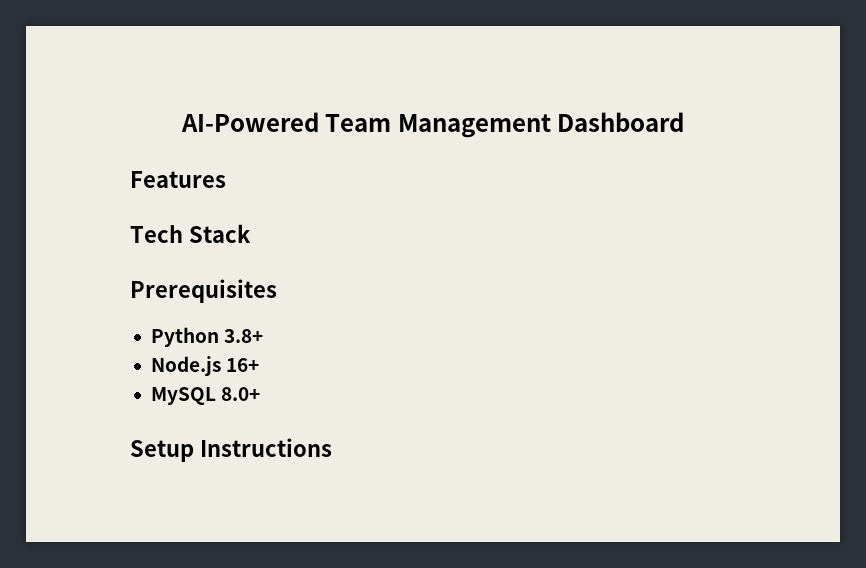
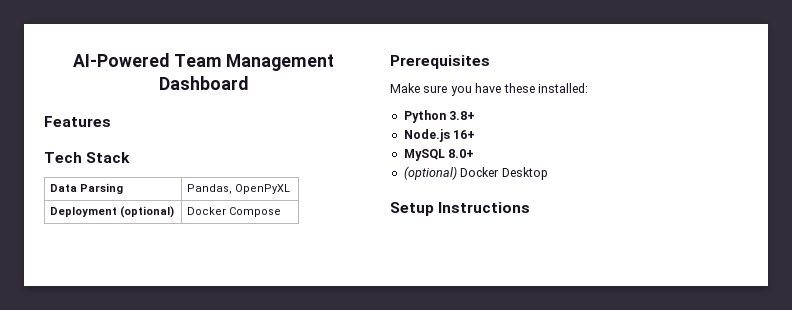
+ Data Parsing | Pandas, OpenPyXL
+ Deployment (optional) | Docker Compose
  Prerequisites
+ Make sure you have these installed:
+ (optional) Docker Desktop

